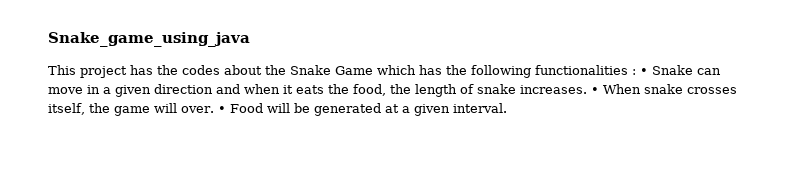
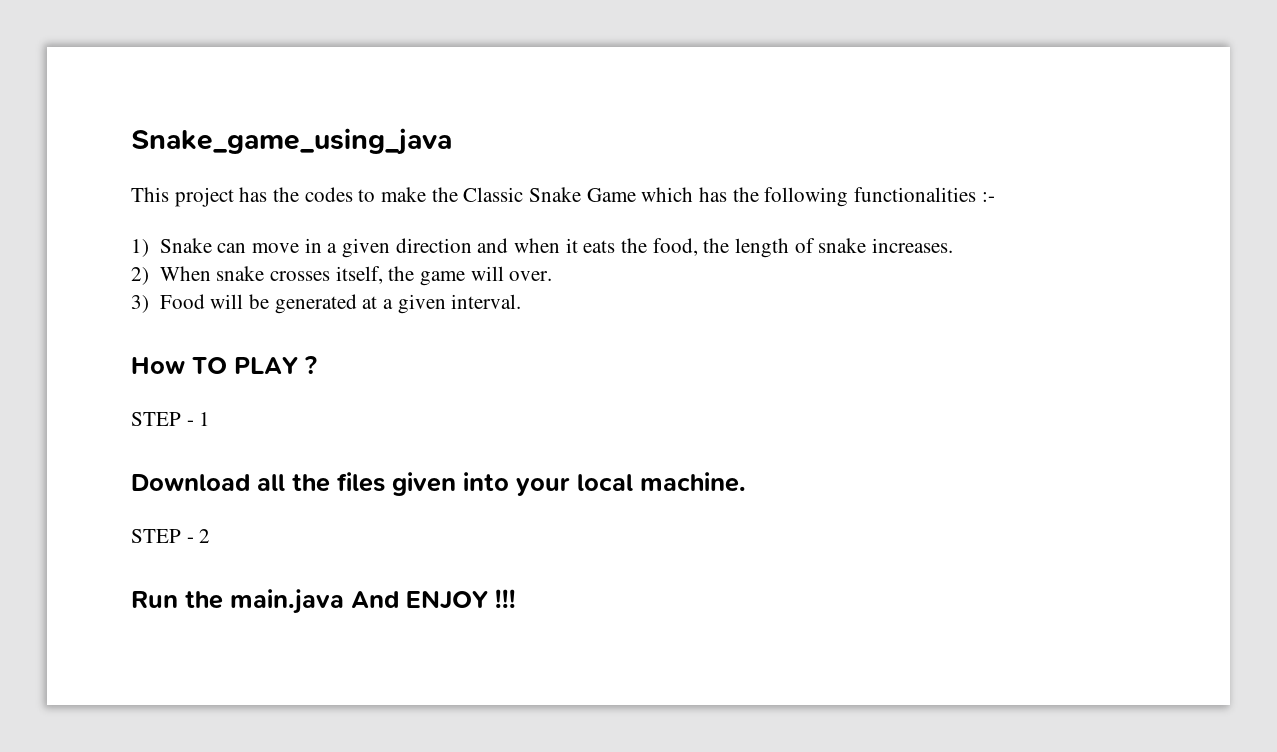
- This project has the codes about the Snake Game which has the following functionalities : • Snake can move in a given direction and when it eats the food, the length of snake increases. • When snake crosses itself, the game will over. • Food will be generated at a given interval.
+ This project has the codes to make the Classic Snake Game which has the following functionalities :-
+ 1) Snake can move in a given direction and when it eats the food, the length of snake increases.
+ 2) When snake crosses itself, the game will over.
+ 3) Food will be generated at a given interval.
+ How TO PLAY ?
+ STEP - 1
+ Download all the files given into your local machine.
+ STEP - 2
+ Run the main.java And ENJOY !!!

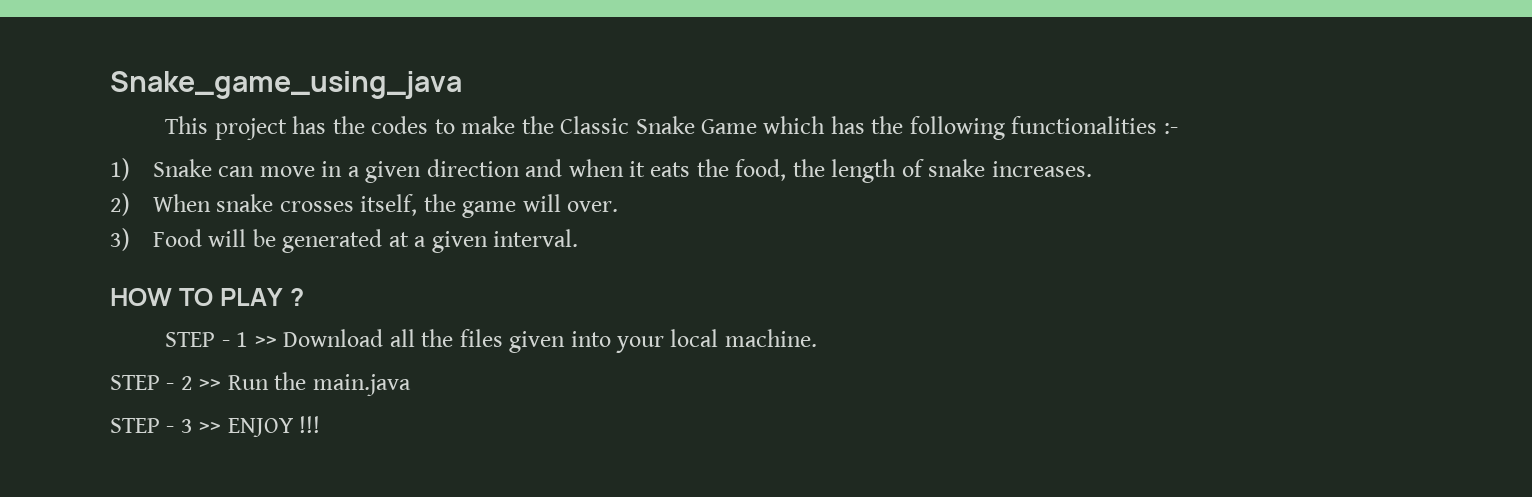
- How TO PLAY ?
+ HOW TO PLAY ?
- STEP - 1
- Download all the files given into your local machine.
+ STEP - 1 >> Download all the files given into your local machine.
- STEP - 2
- Run the main.java And ENJOY !!!
+ STEP - 2 >> Run the main.java
+ STEP - 3 >> ENJOY !!!

